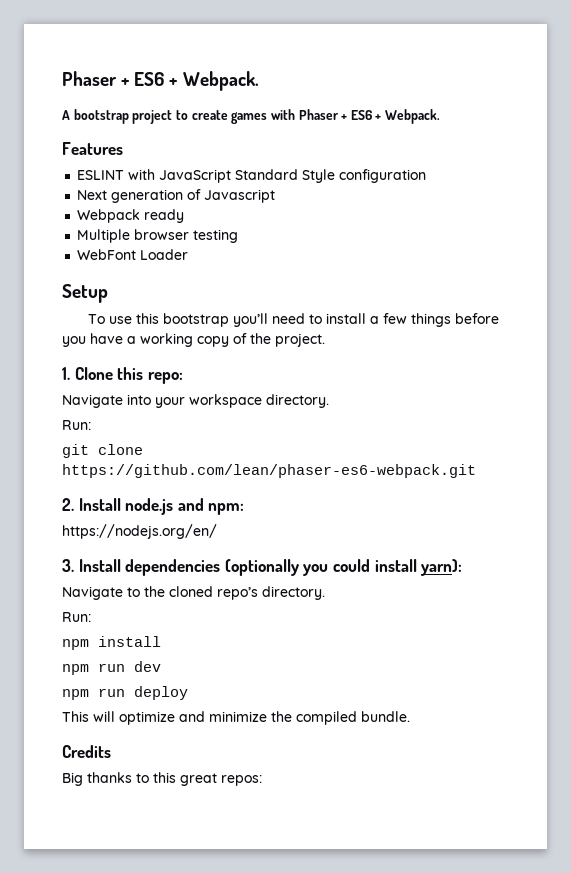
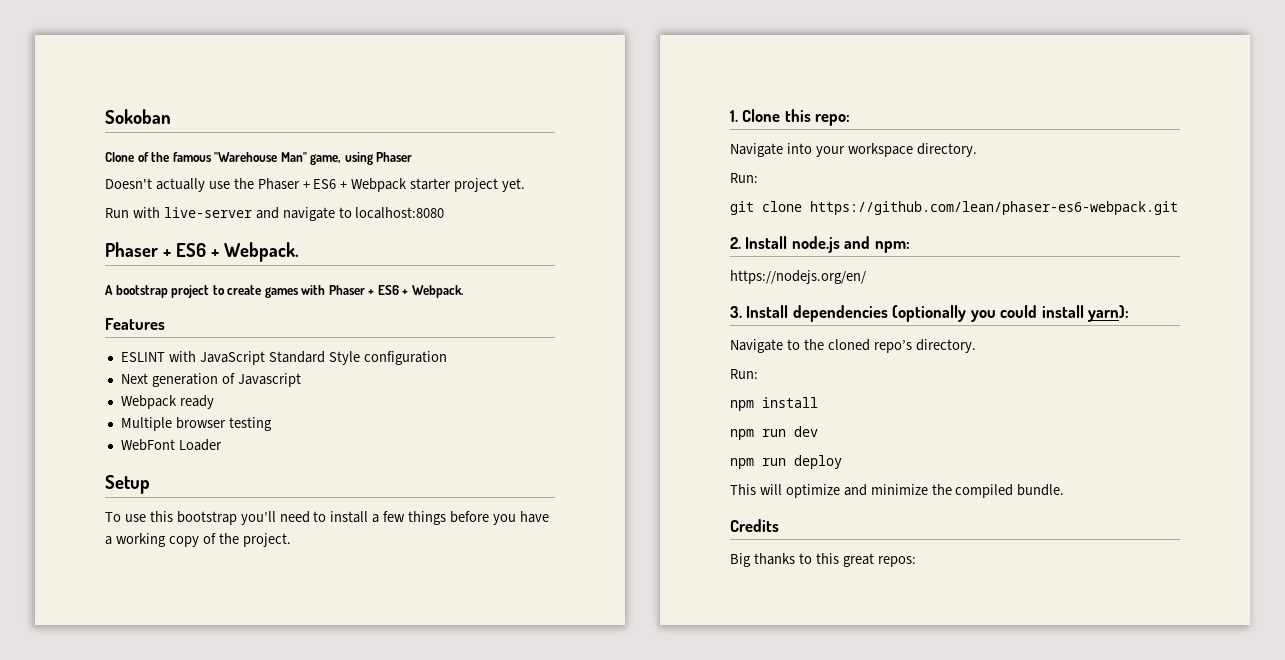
+ Sokoban
+ Clone of the famous "Warehouse Man" game, using Phaser
+ Doesn't actually use the Phaser + ES6 + Webpack starter project yet.
+ Run with live-server and navigate to localhost:8080

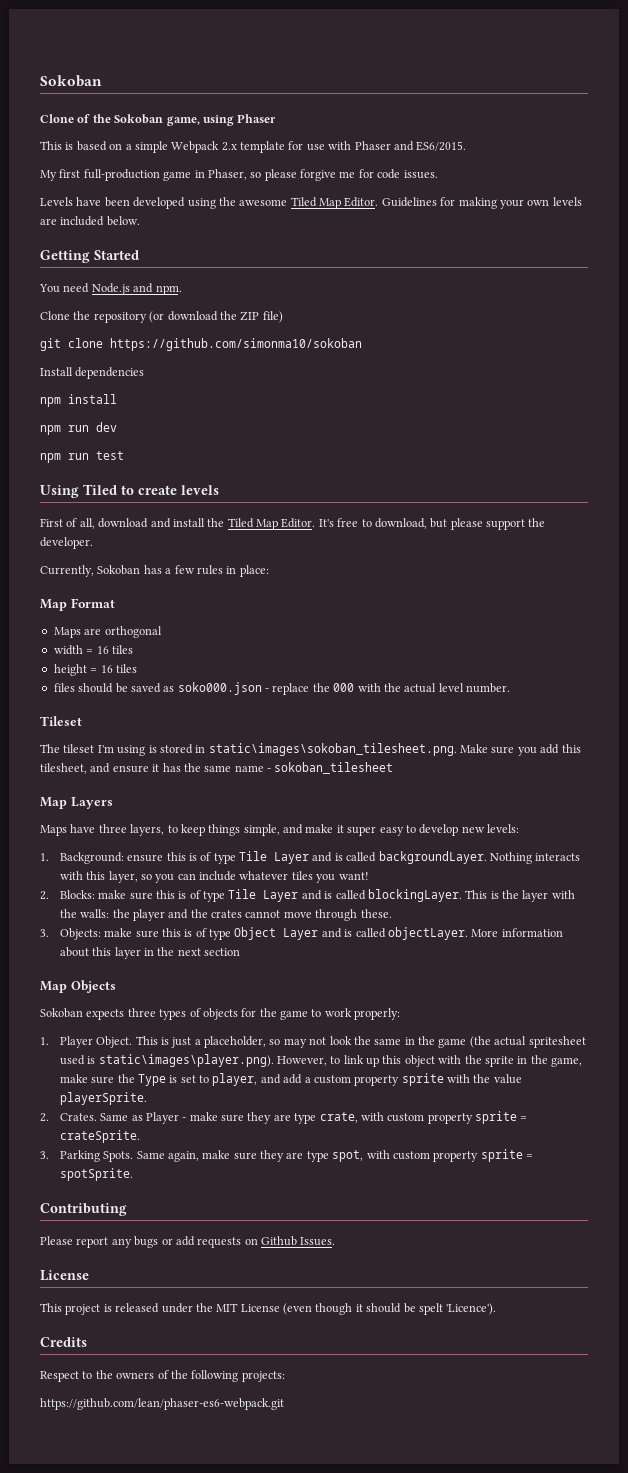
- Clone of the famous "Warehouse Man" game, using Phaser
+ Clone of the Sokoban game, using Phaser
- Doesn't actually use the Phaser + ES6 + Webpack starter project yet.
- Run with live-server and navigate to localhost:8080
- Phaser + ES6 + Webpack.
- A bootstrap project to create games with Phaser + ES6 + Webpack.
- Features
- ESLINT with JavaScript Standard Style configuration
- Next generation of Javascript
- Webpack ready
- Multiple browser testing
- WebFont Loader
- Setup
- To use this bootstrap you’ll need to install a few things before you have a working copy of the project.
- 1. Clone this repo:
- Navigate into your workspace directory.
- Run:
- git clone https://github.com/lean/phaser-es6-webpack.git
- 2. Install node.js and npm:
- https://nodejs.org/en/
- 3. Install dependencies (optionally you could install yarn):
- Navigate to the cloned repo’s directory.
- Run:
+ This is based on a simple Webpack 2.x template for use with Phaser and ES6/2015.
+ My first full-production game in Phaser, so please forgive me for code issues.
+ Levels have been developed using the awesome Tiled Map Editor. Guidelines for making your own levels are included below.
+ Getting Started
+ You need Node.js and npm.
+ Clone the repository (or download the ZIP file)
+ git clone https://github.com/simonma10/sokoban
+ Install dependencies
- npm run deploy
- This will optimize and minimize the compiled bundle.
+ npm run test
+ Using Tiled to create levels
+ First of all, download and install the Tiled Map Editor. It's free to download, but please support the developer.
+ Currently, Sokoban has a few rules in place:
+ Map Format
+ Maps are orthogonal
+ width = 16 tiles
+ height = 16 tiles
+ files should be saved as soko000.json - replace the 000 with the actual level number.
+ Tileset
+ The tileset I'm using is stored in static\images\sokoban_tilesheet.png. Make sure you add this tilesheet, and ensure it has the same name - sokoban_tilesheet
+ Map Layers
+ Maps have three layers, to keep things simple, and make it super easy to develop new levels:
+ 1. Background: ensure this is of type Tile Layer and is called backgroundLayer. Nothing interacts with this layer, so you can include whatever tiles you want!
+ 2. Blocks: make sure this is of type Tile Layer and is called blockingLayer. This is the layer with the walls: the player and the crates cannot move through these.
+ 3. Objects: make sure this is of type Object Layer and is called objectLayer. More information about this layer in the next section
+ Map Objects
+ Sokoban expects three types of objects for the game to work properly:
+ 1. Player Object. This is just a placeholder, so may not look the same in the game (the actual spritesheet used is static\images\player.png). However, to link up this object with the sprite in the game, make sure the Type is set to player, and add a custom property sprite with the value playerSprite.
+ 2. Crates. Same as Player - make sure they are type crate, with custom property sprite = crateSprite.
+ 3. Parking Spots. Same again, make sure they are type spot, with custom property sprite = spotSprite.
+ Contributing
+ Please report any bugs or add requests on Github Issues.
+ License
+ This project is released under the MIT License (even though it should be spelt 'Licence').
  Credits
- Big thanks to this great repos:
+ Respect to the owners of the following projects:
+ https://github.com/lean/phaser-es6-webpack.git

